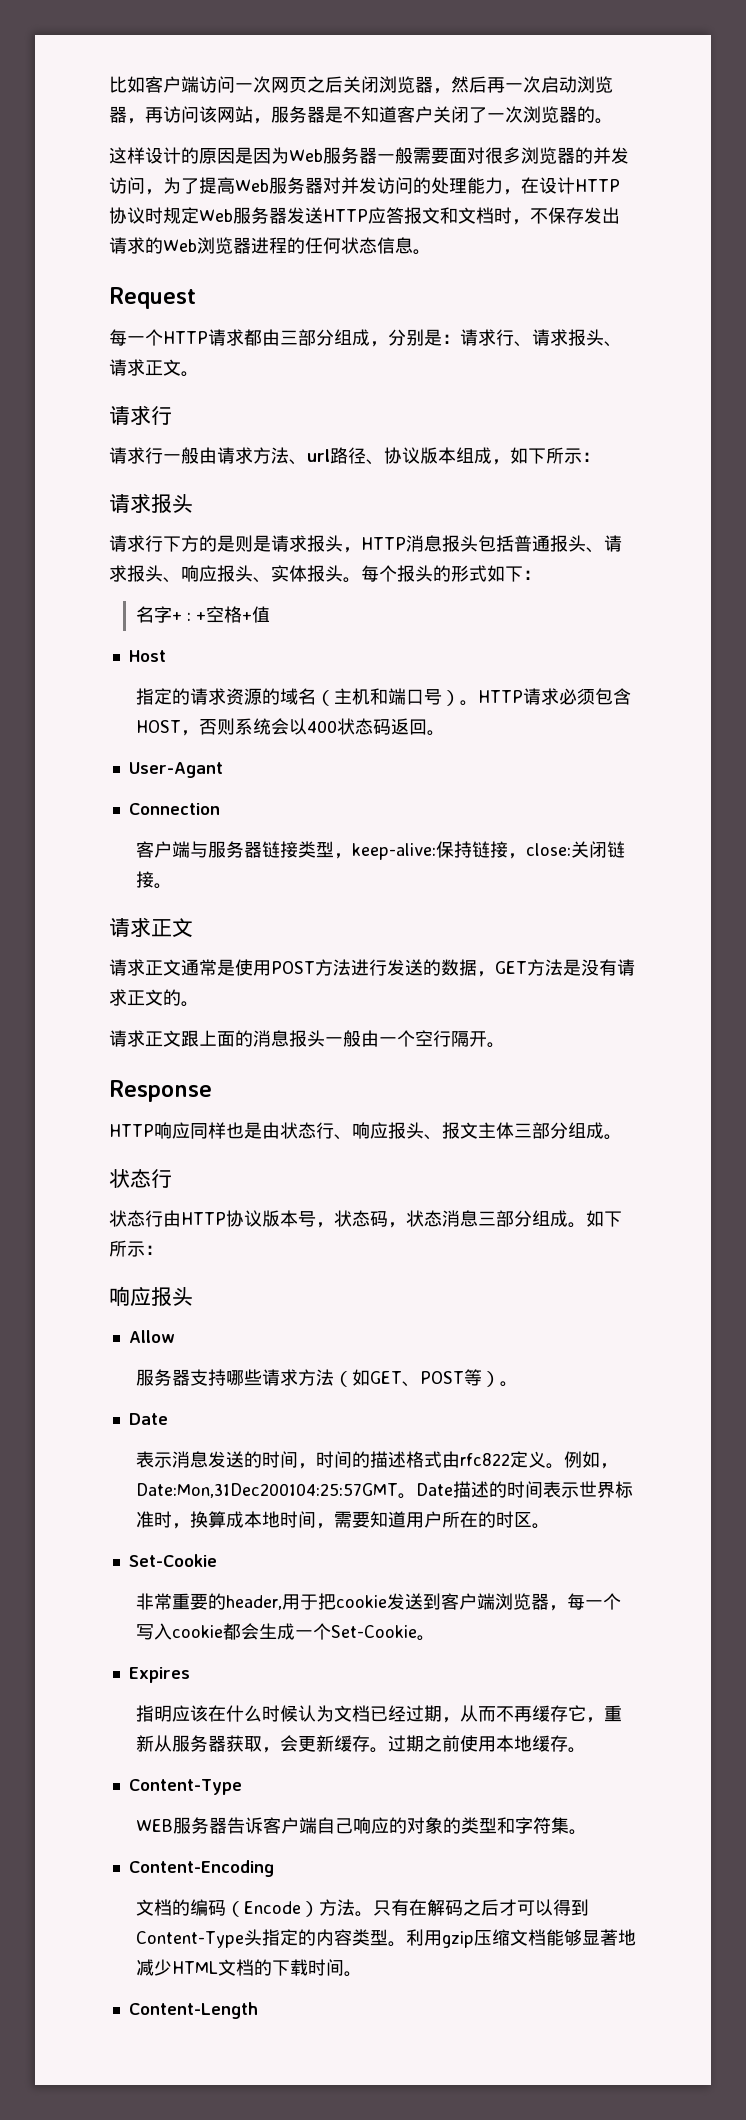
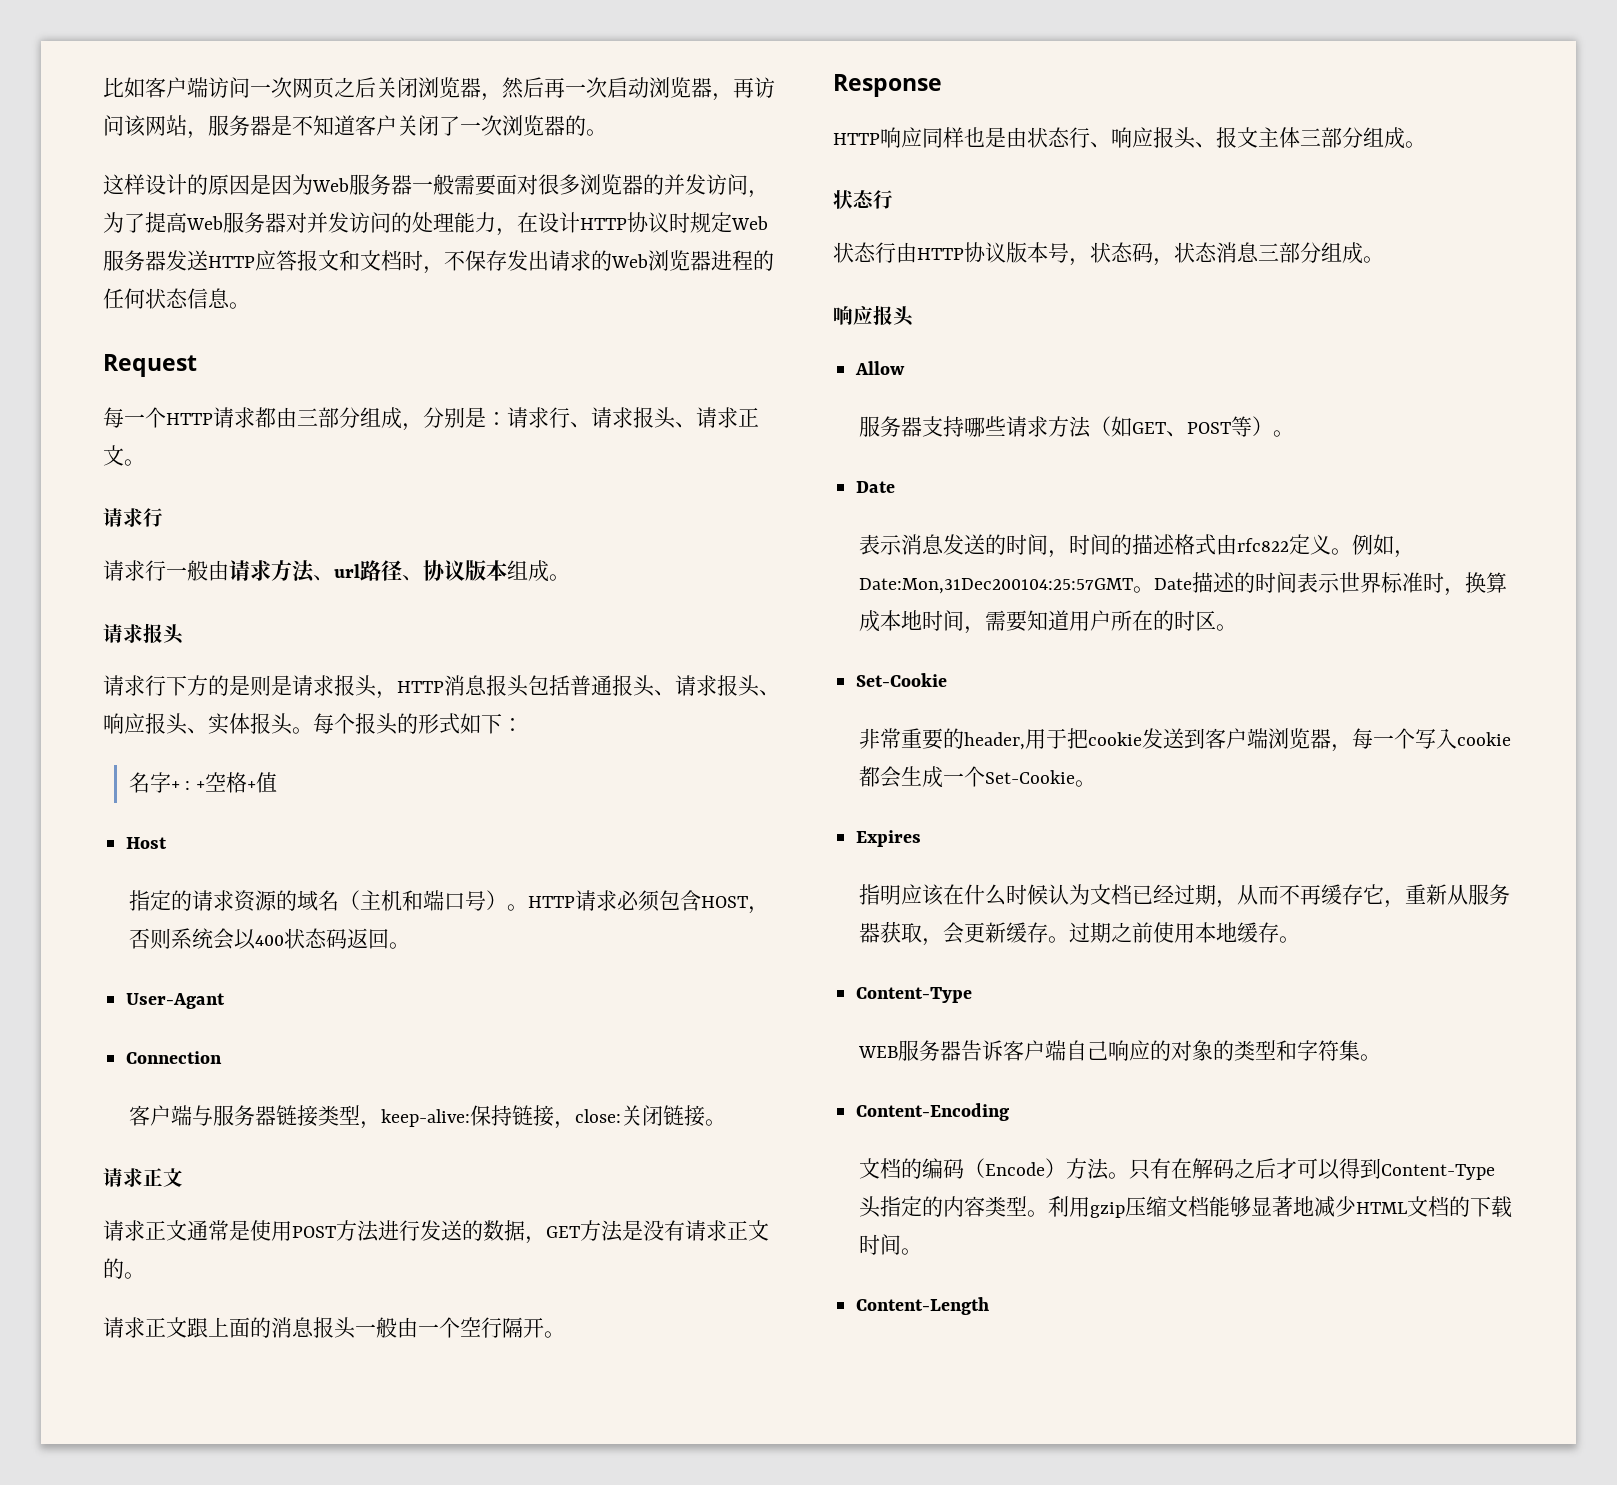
- 请求行一般由请求方法、url路径、协议版本组成，如下所示：
+ 请求行一般由请求方法、url路径、协议版本组成。
- 状态行由HTTP协议版本号，状态码，状态消息三部分组成。如下所示：
+ 状态行由HTTP协议版本号，状态码，状态消息三部分组成。

